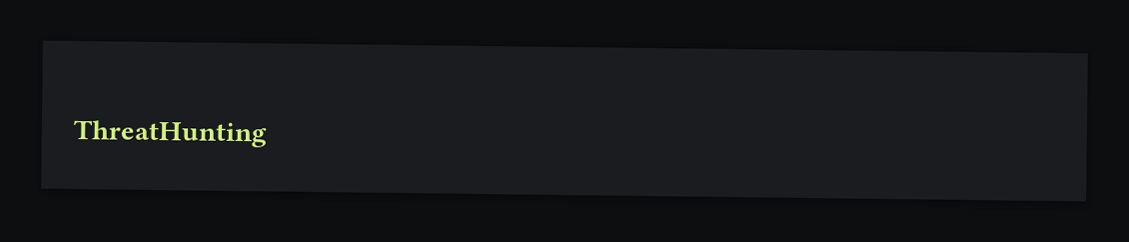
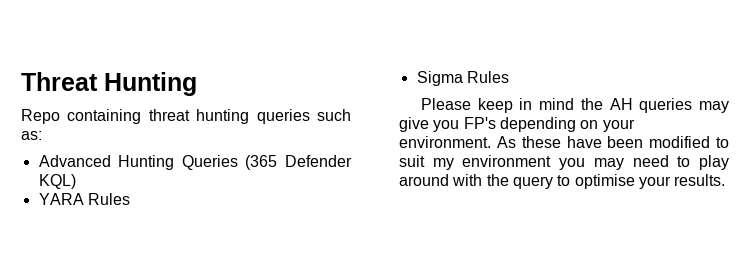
- ThreatHunting
+ Threat Hunting
+ Repo containing threat hunting queries such as:
+ Advanced Hunting Queries (365 Defender KQL)
+ YARA Rules
+ Sigma Rules
+ Please keep in mind the AH queries may give you FP's depending on your environment. As these have been modified to suit my environment you may need to play around with the query to optimise your results.

